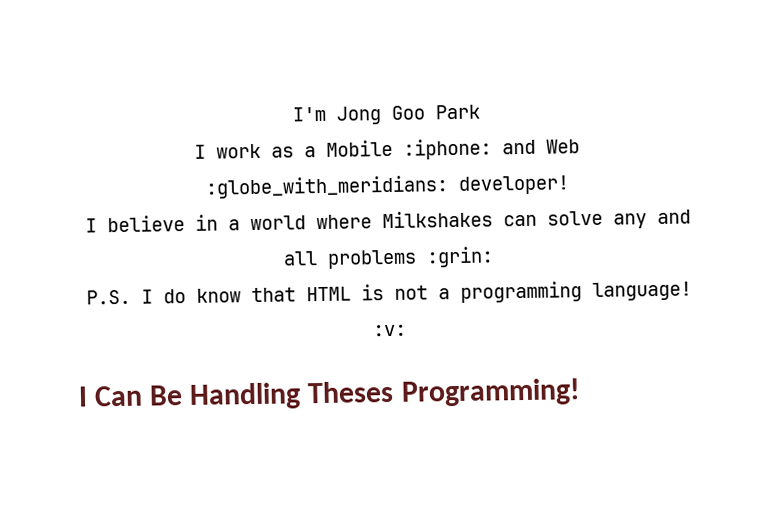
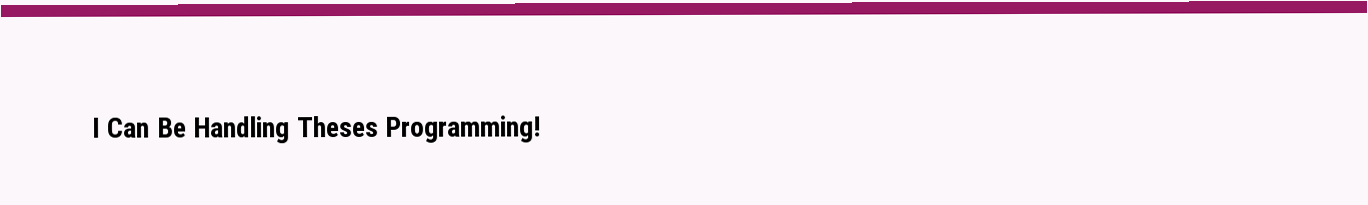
- I'm Jong Goo Park
- I work as a Mobile :iphone: and Web :globe_with_meridians: developer!
- I believe in a world where Milkshakes can solve any and all problems :grin:
- P.S. I do know that HTML is not a programming language! :v:

